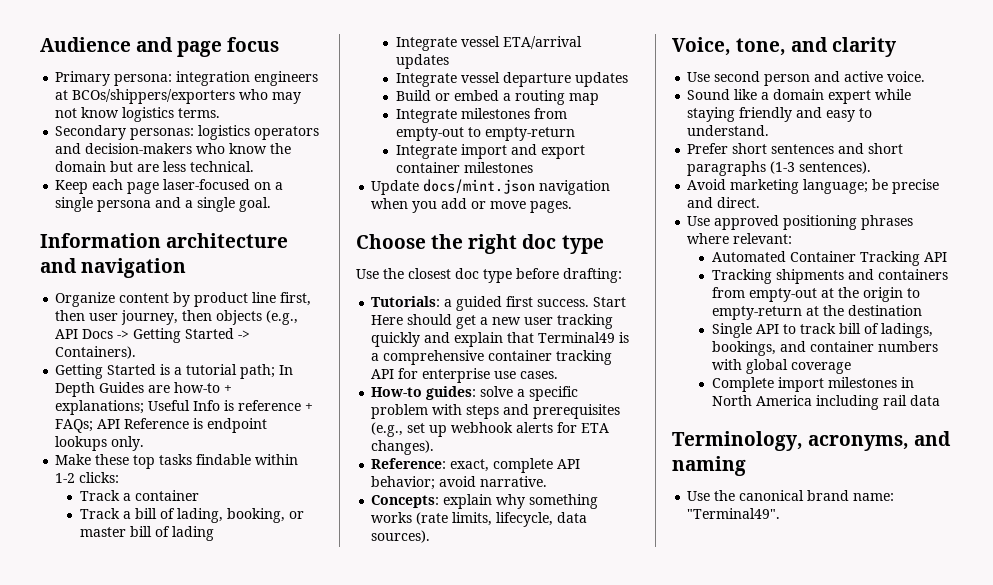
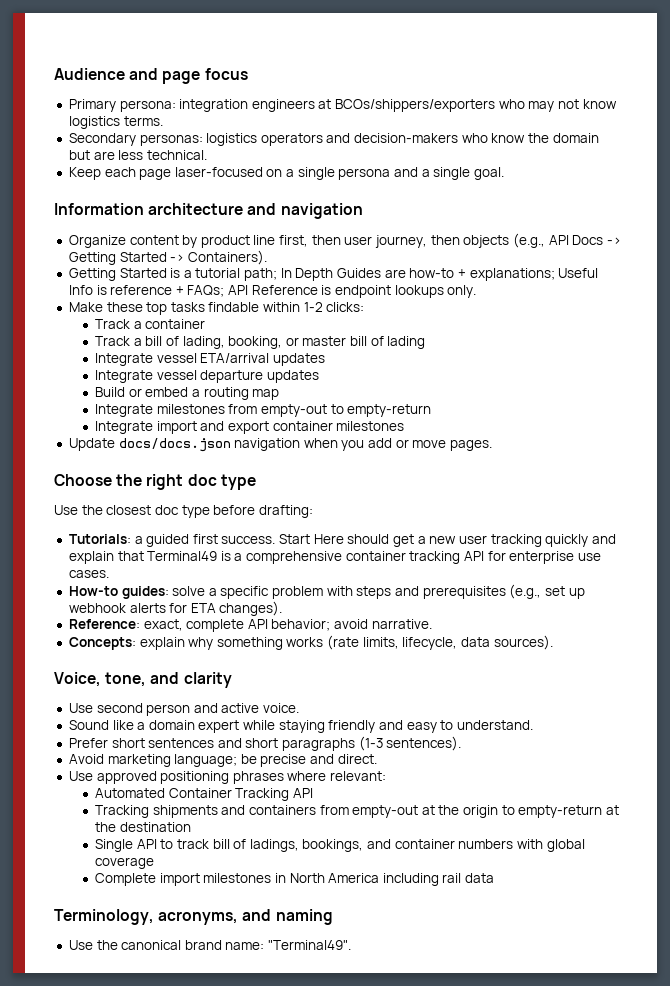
- Update docs/mint.json navigation when you add or move pages.
+ Update docs/docs.json navigation when you add or move pages.

